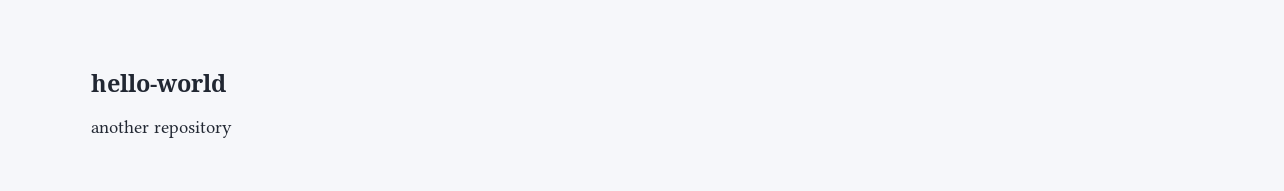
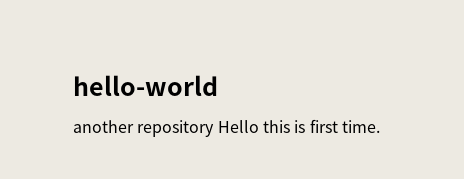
- another repository
+ another repository Hello this is first time.

